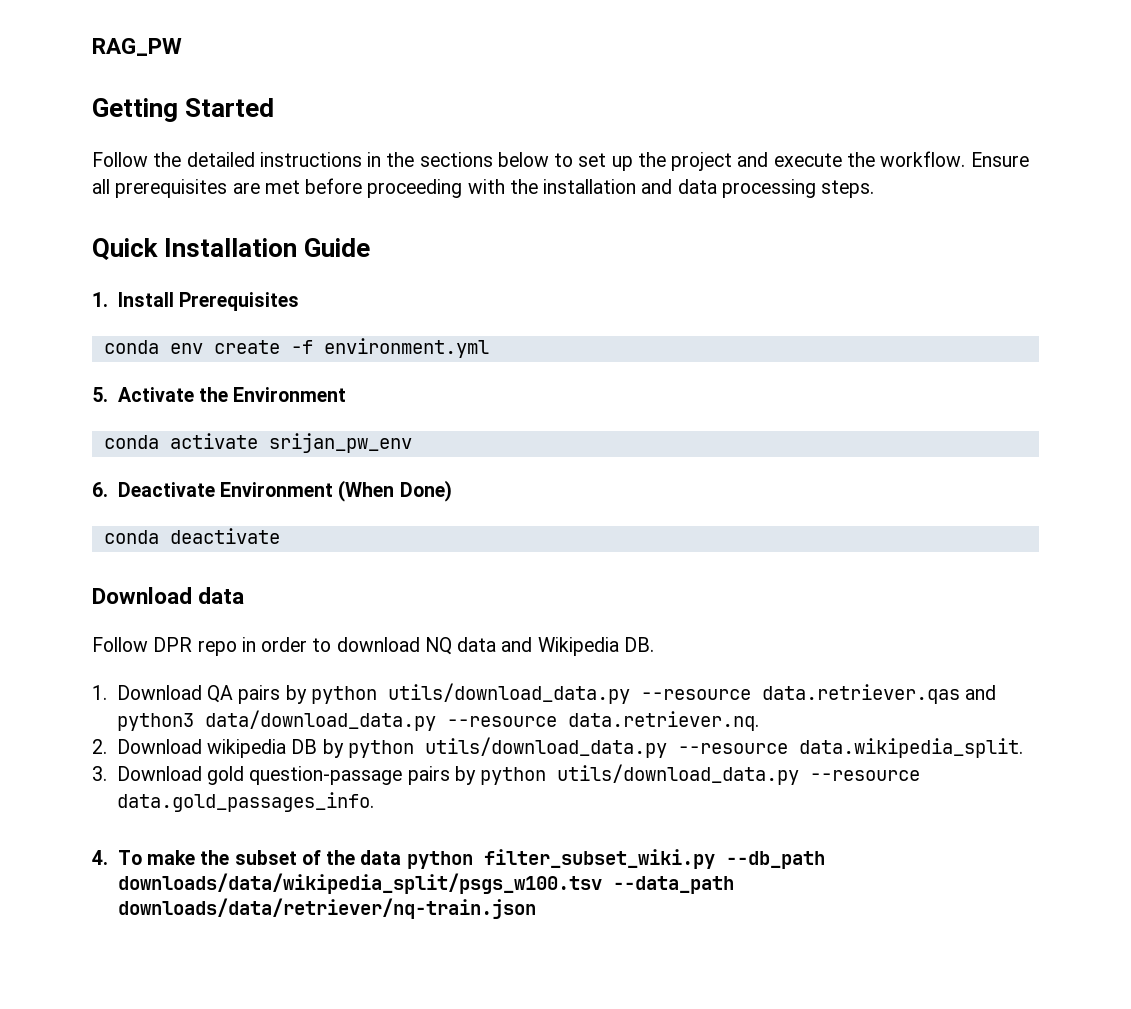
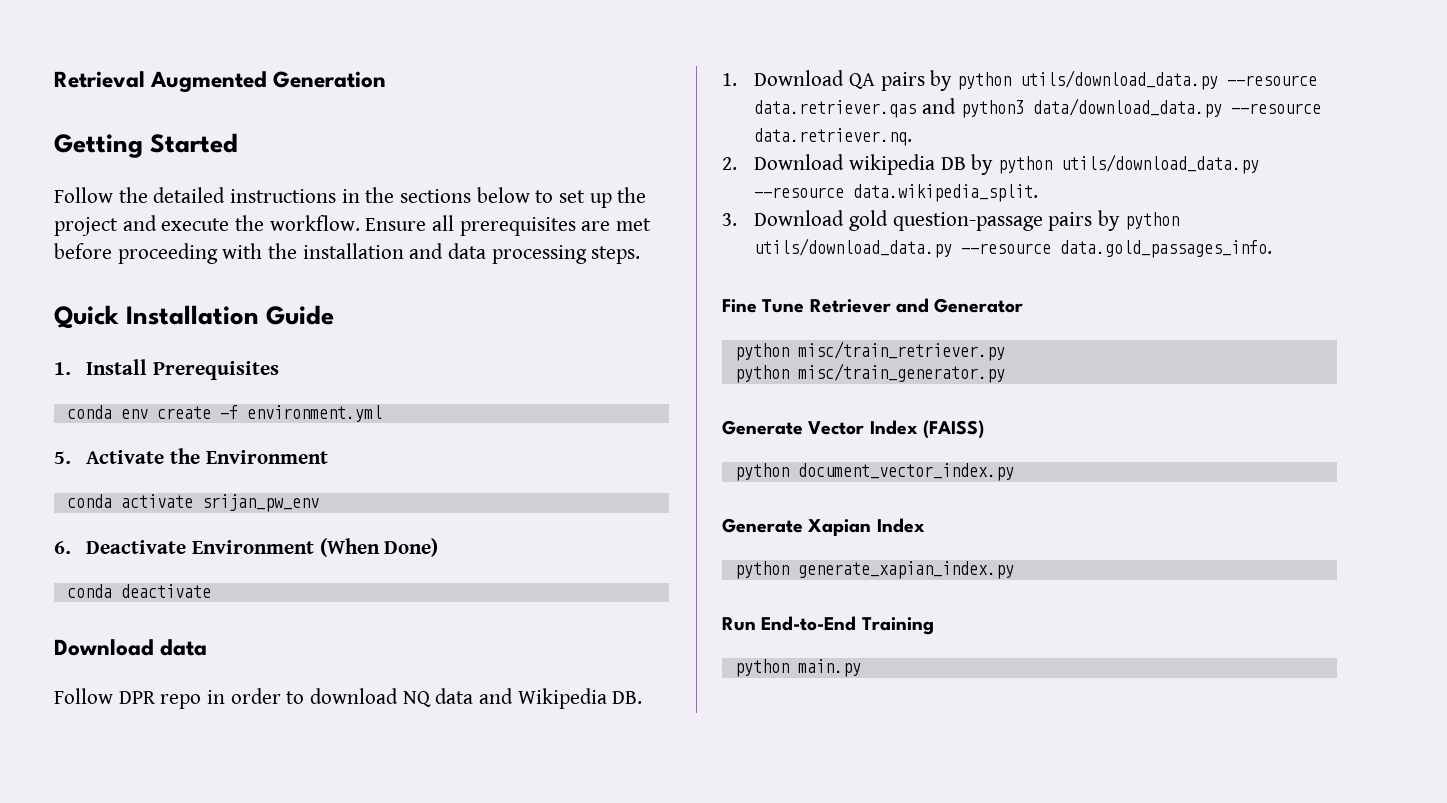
- RAG_PW
+ Retrieval Augmented Generation
- 4. To make the subset of the data python filter_subset_wiki.py --db_path downloads/data/wikipedia_split/psgs_w100.tsv --data_path downloads/data/retriever/nq-train.json
+ Fine Tune Retriever and Generator
+ python misc/train_retriever.py
+ python misc/train_generator.py
+ Generate Vector Index (FAISS)
+ python document_vector_index.py
+ Generate Xapian Index
+ python generate_xapian_index.py
+ Run End-to-End Training
+ python main.py

